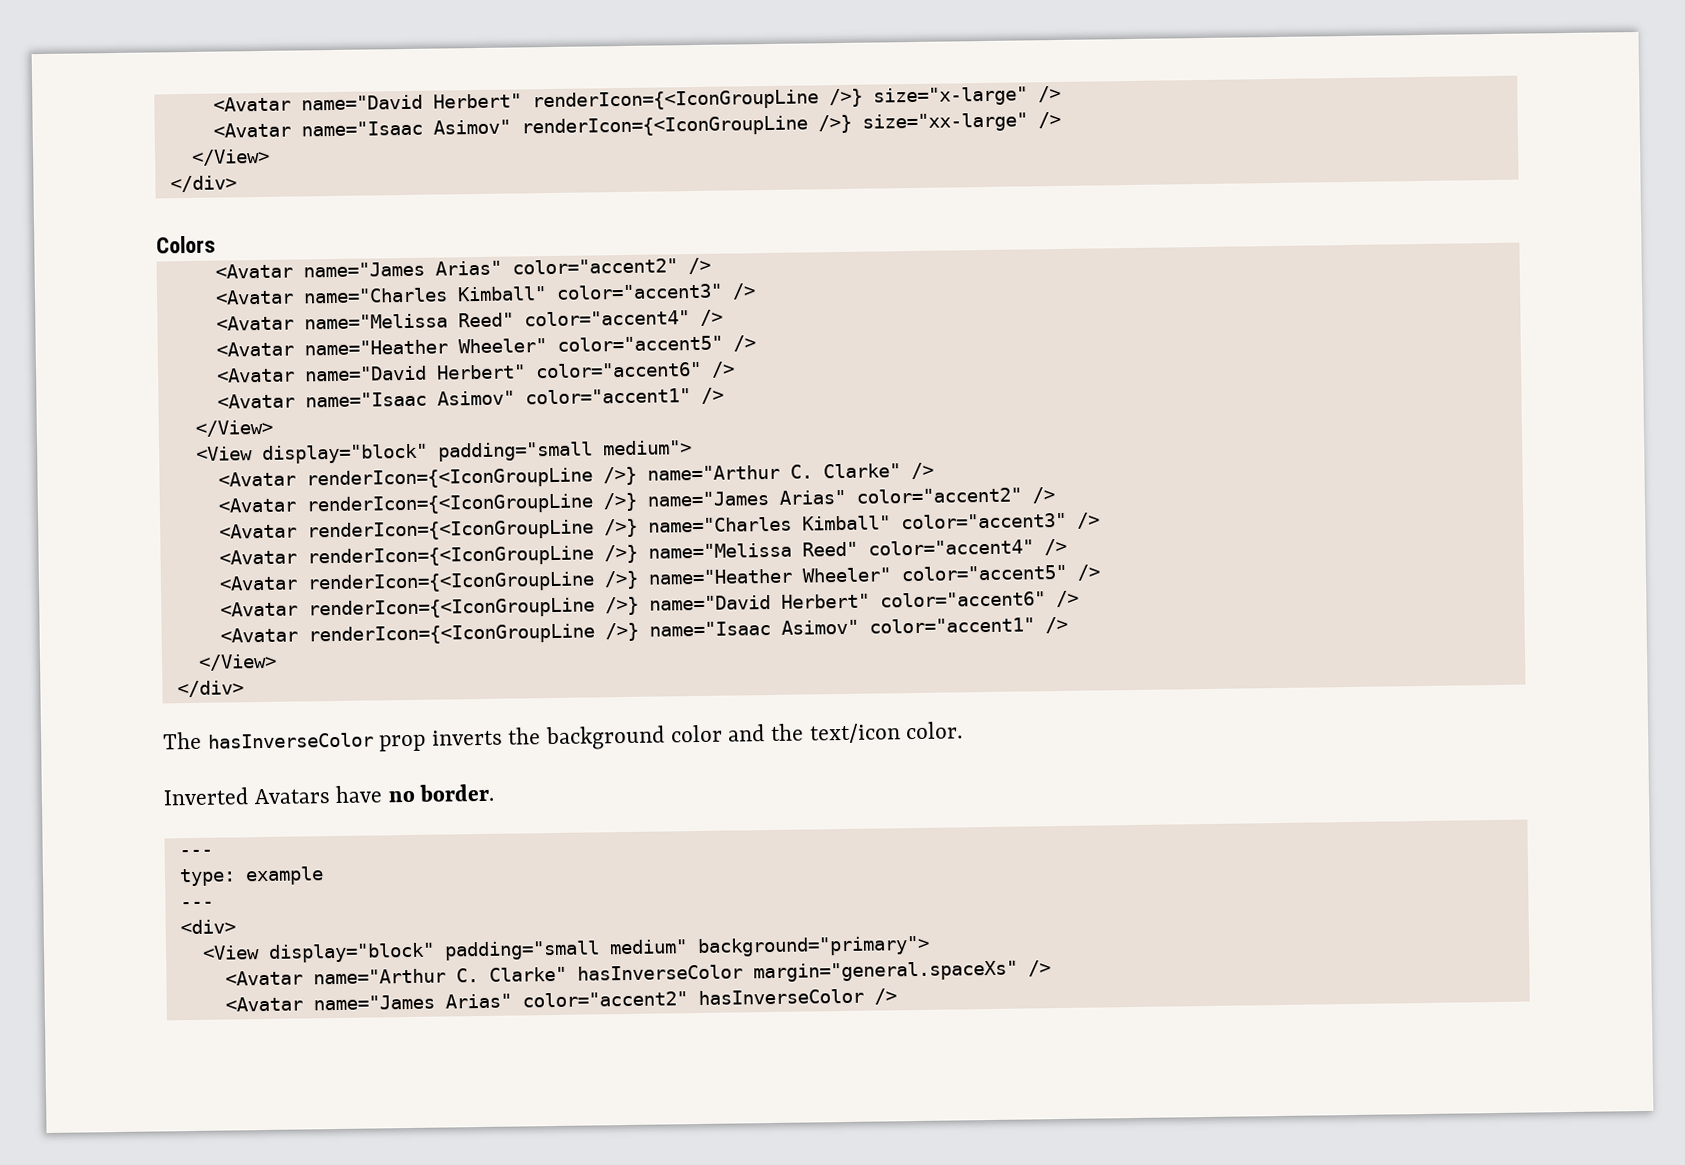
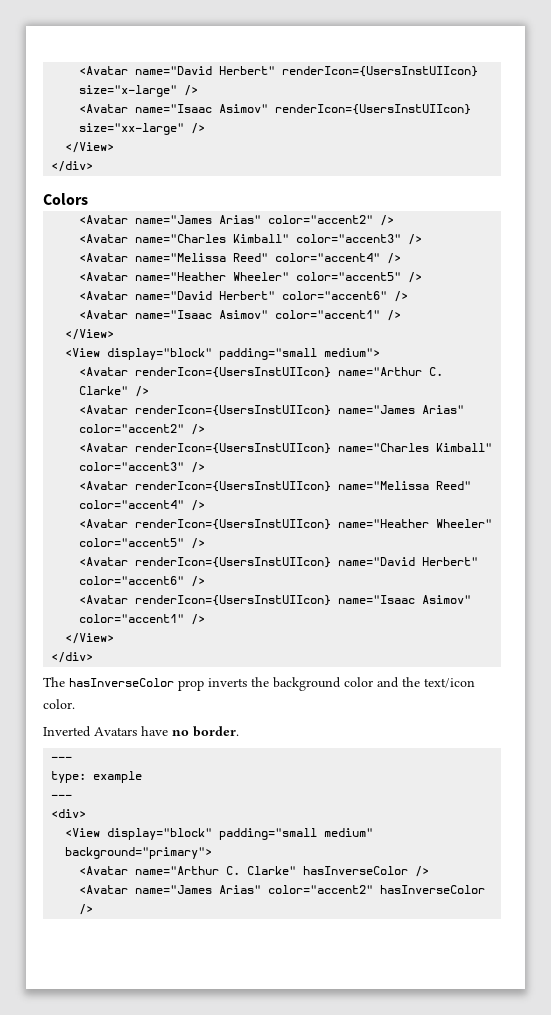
- <Avatar name="David Herbert" renderIcon={<IconGroupLine />} size="x-large" />
+ <Avatar name="David Herbert" renderIcon={UsersInstUIIcon} size="x-large" />
- <Avatar name="Isaac Asimov" renderIcon={<IconGroupLine />} size="xx-large" />
+ <Avatar name="Isaac Asimov" renderIcon={UsersInstUIIcon} size="xx-large" />
- <Avatar renderIcon={<IconGroupLine />} name="Arthur C. Clarke" />
+ <Avatar renderIcon={UsersInstUIIcon} name="Arthur C. Clarke" />
- <Avatar renderIcon={<IconGroupLine />} name="James Arias" color="accent2" />
- <Avatar renderIcon={<IconGroupLine />} name="Charles Kimball" color="accent3" />
- <Avatar renderIcon={<IconGroupLine />} name="Melissa Reed" color="accent4" />
- <Avatar renderIcon={<IconGroupLine />} name="Heather Wheeler" color="accent5" />
- <Avatar renderIcon={<IconGroupLine />} name="David Herbert" color="accent6" />
- <Avatar renderIcon={<IconGroupLine />} name="Isaac Asimov" color="accent1" />
+ <Avatar renderIcon={UsersInstUIIcon} name="James Arias" color="accent2" />
+ <Avatar renderIcon={UsersInstUIIcon} name="Charles Kimball" color="accent3" />
+ <Avatar renderIcon={UsersInstUIIcon} name="Melissa Reed" color="accent4" />
+ <Avatar renderIcon={UsersInstUIIcon} name="Heather Wheeler" color="accent5" />
+ <Avatar renderIcon={UsersInstUIIcon} name="David Herbert" color="accent6" />
+ <Avatar renderIcon={UsersInstUIIcon} name="Isaac Asimov" color="accent1" />
- <Avatar name="Arthur C. Clarke" hasInverseColor margin="general.spaceXs" />
+ <Avatar name="Arthur C. Clarke" hasInverseColor />

